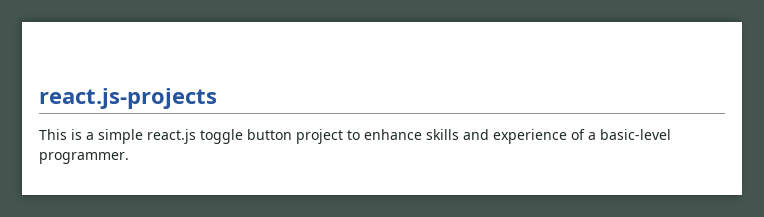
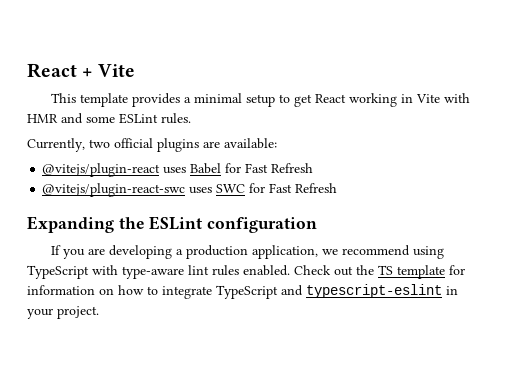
- react.js-projects
- This is a simple react.js toggle button project to enhance skills and experience of a basic-level programmer.
+ React + Vite
+ This template provides a minimal setup to get React working in Vite with HMR and some ESLint rules.
+ Currently, two official plugins are available:
+ @vitejs/plugin-react uses Babel for Fast Refresh
+ @vitejs/plugin-react-swc uses SWC for Fast Refresh
+ Expanding the ESLint configuration
+ If you are developing a production application, we recommend using TypeScript with type-aware lint rules enabled. Check out the TS template for information on how to integrate TypeScript and typescript-eslint in your project.

